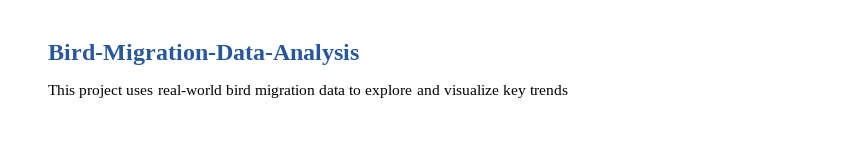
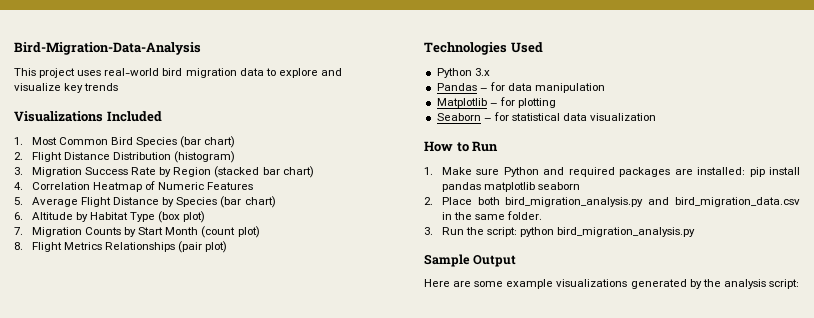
+ Visualizations Included
+ 1. Most Common Bird Species (bar chart)
+ 2. Flight Distance Distribution (histogram)
+ 3. Migration Success Rate by Region (stacked bar chart)
+ 4. Correlation Heatmap of Numeric Features
+ 5. Average Flight Distance by Species (bar chart)
+ 6. Altitude by Habitat Type (box plot)
+ 7. Migration Counts by Start Month (count plot)
+ 8. Flight Metrics Relationships (pair plot)
+ Technologies Used
+ Python 3.x
+ Pandas – for data manipulation
+ Matplotlib – for plotting
+ Seaborn – for statistical data visualization
+ How to Run
+ 1. Make sure Python and required packages are installed: pip install pandas matplotlib seaborn
+ 2. Place both bird_migration_analysis.py and bird_migration_data.csv in the same folder.
+ 3. Run the script: python bird_migration_analysis.py
+ Sample Output
+ Here are some example visualizations generated by the analysis script:

